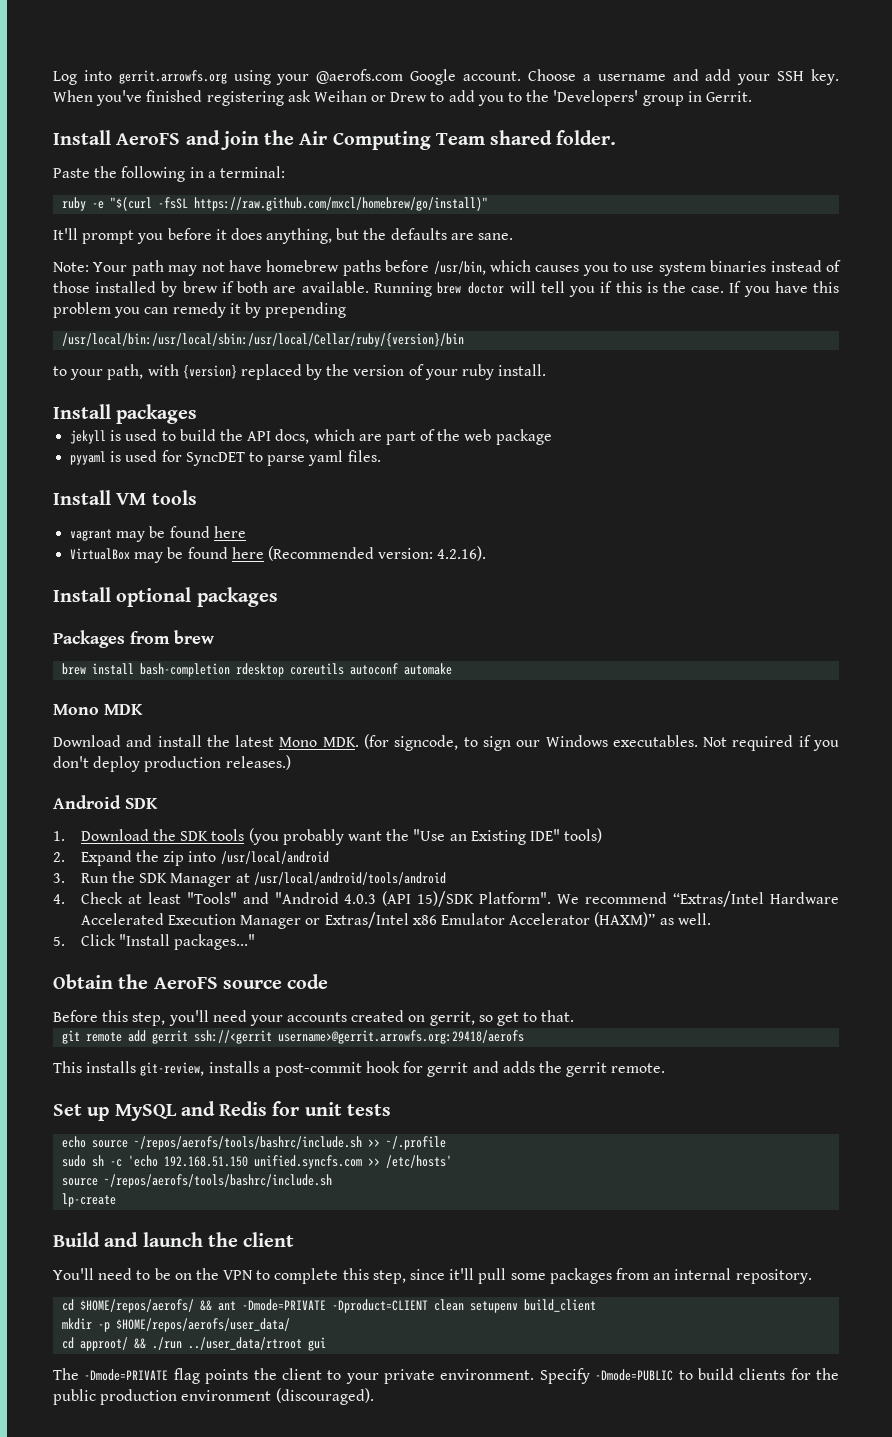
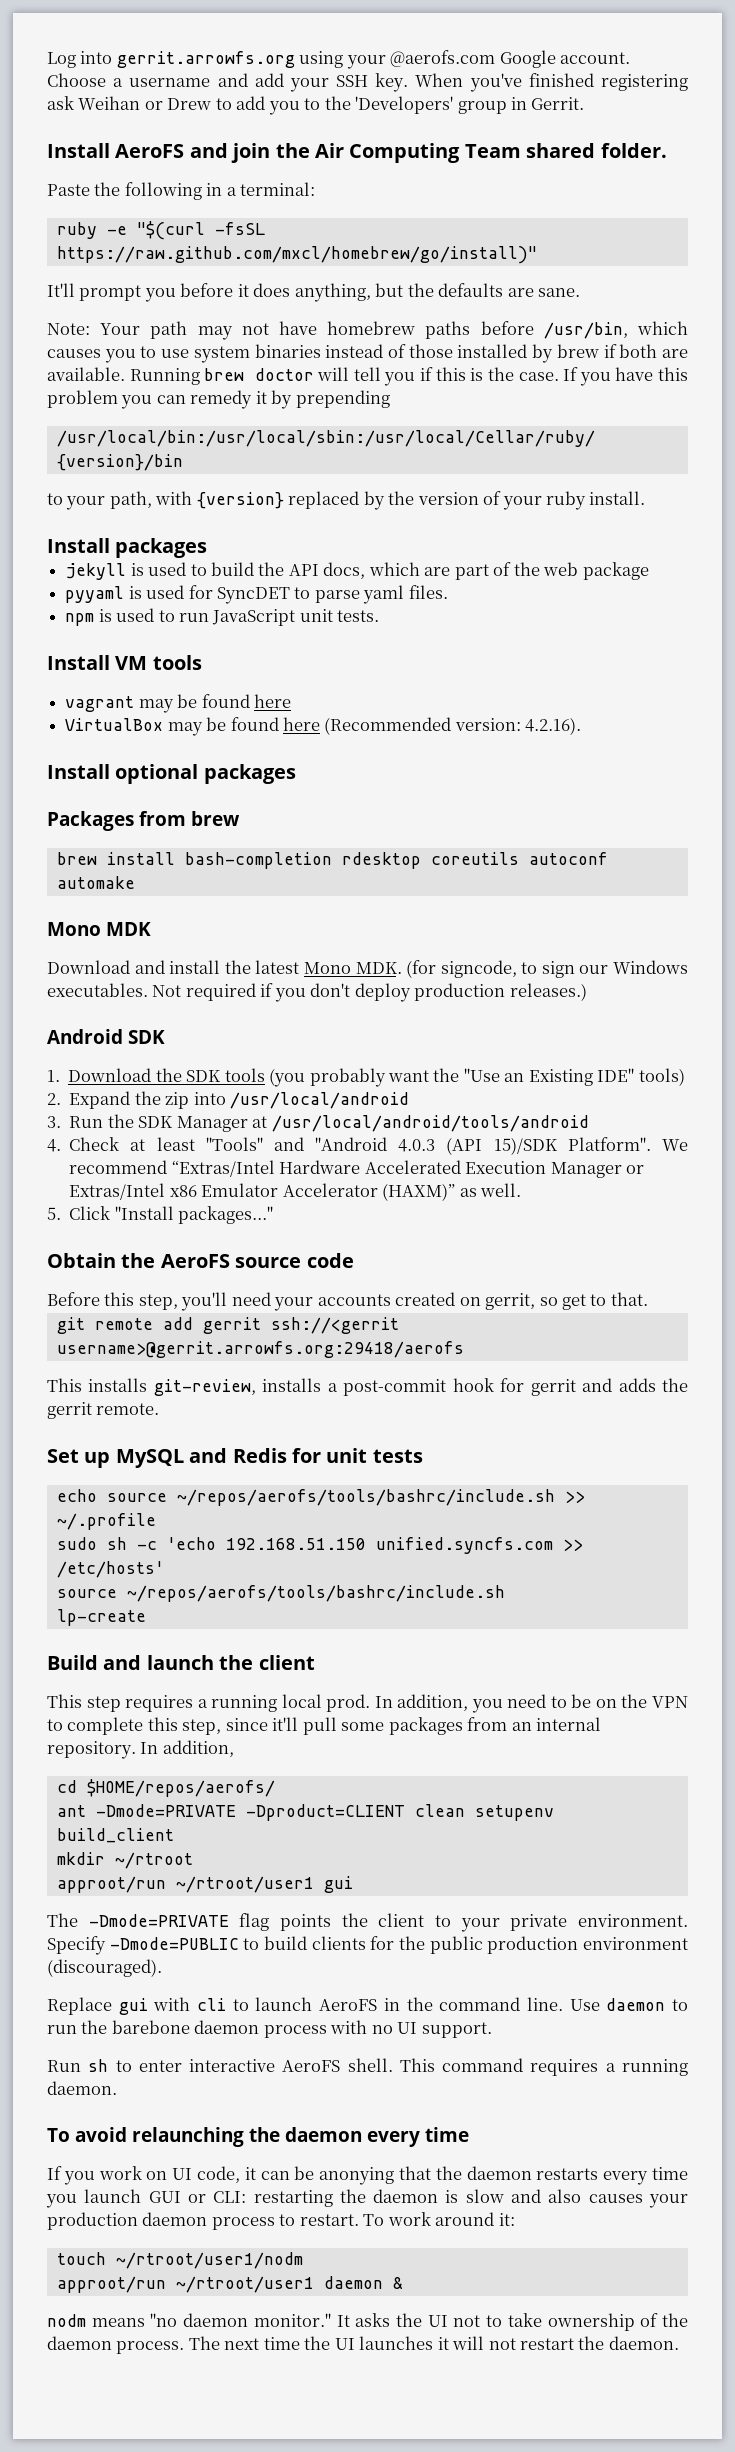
+ npm is used to run JavaScript unit tests.
- You'll need to be on the VPN to complete this step, since it'll pull some packages from an internal repository.
+ This step requires a running local prod. In addition, you need to be on the VPN to complete this step, since it'll pull some packages from an internal repository. In addition,
- cd $HOME/repos/aerofs/ && ant -Dmode=PRIVATE -Dproduct=CLIENT clean setupenv build_client
+ cd $HOME/repos/aerofs/
+ ant -Dmode=PRIVATE -Dproduct=CLIENT clean setupenv build_client
- mkdir -p $HOME/repos/aerofs/user_data/
- cd approot/ && ./run ../user_data/rtroot gui
+ mkdir ~/rtroot
+ approot/run ~/rtroot/user1 gui
+ Replace gui with cli to launch AeroFS in the command line. Use daemon to run the barebone daemon process with no UI support.
+ Run sh to enter interactive AeroFS shell. This command requires a running daemon.
+ To avoid relaunching the daemon every time
+ If you work on UI code, it can be anonying that the daemon restarts every time you launch GUI or CLI: restarting the daemon is slow and also causes your production daemon process to restart. To work around it:
+ touch ~/rtroot/user1/nodm
+ approot/run ~/rtroot/user1 daemon &
+ nodm means "no daemon monitor." It asks the UI not to take ownership of the daemon process. The next time the UI launches it will not restart the daemon.

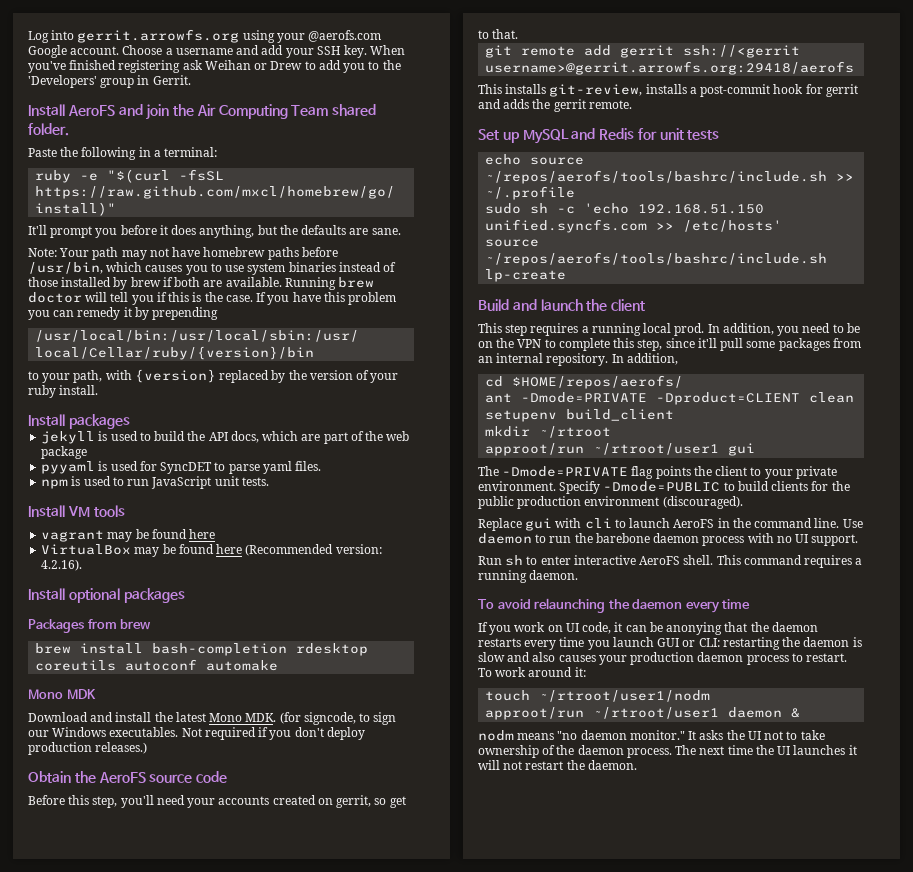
- Android SDK
- 1. Download the SDK tools (you probably want the "Use an Existing IDE" tools)
- 2. Expand the zip into /usr/local/android
- 3. Run the SDK Manager at /usr/local/android/tools/android
- 4. Check at least "Tools" and "Android 4.0.3 (API 15)/SDK Platform". We recommend “Extras/Intel Hardware Accelerated Execution Manager or Extras/Intel x86 Emulator Accelerator (HAXM)” as well.
- 5. Click "Install packages..."

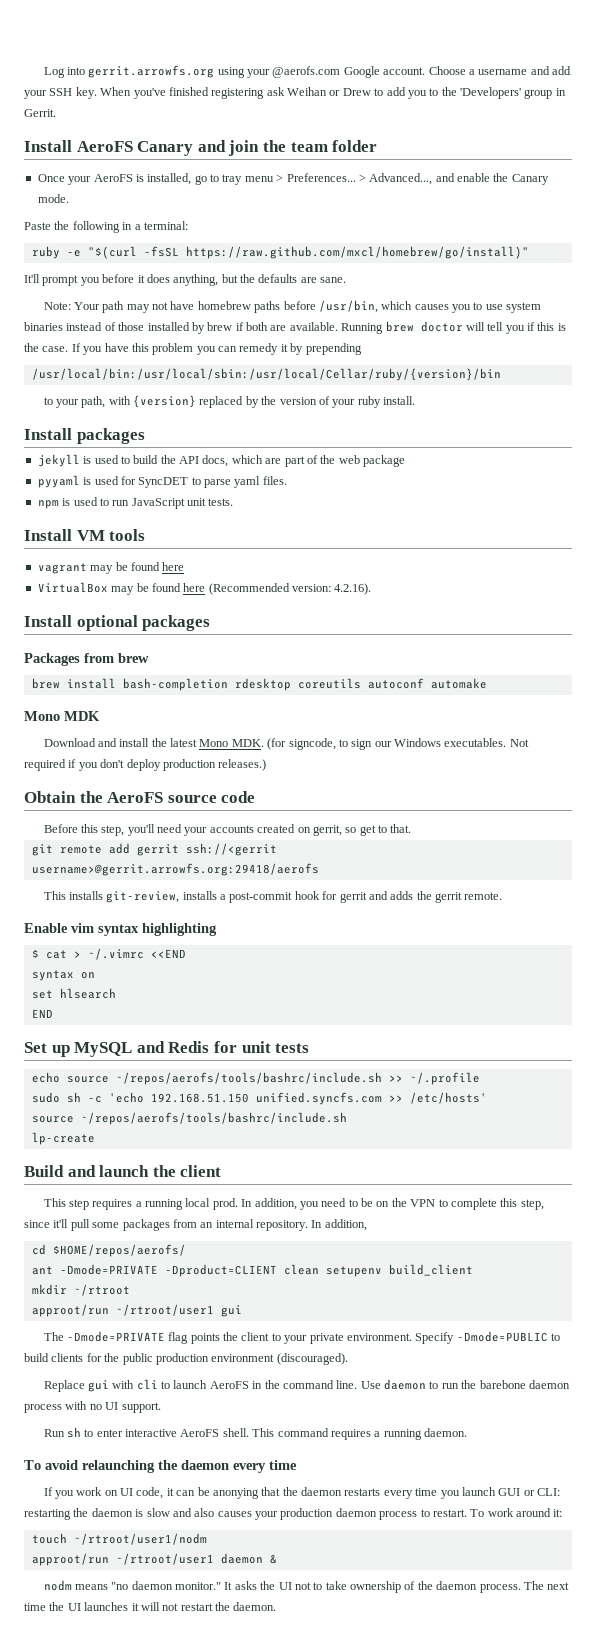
- Install AeroFS and join the Air Computing Team shared folder.
+ Install AeroFS Canary and join the team folder
+ Once your AeroFS is installed, go to tray menu > Preferences... > Advanced..., and enable the Canary mode.
+ Enable vim syntax highlighting
+ $ cat > ~/.vimrc <<END
+ syntax on
+ set hlsearch
+ END

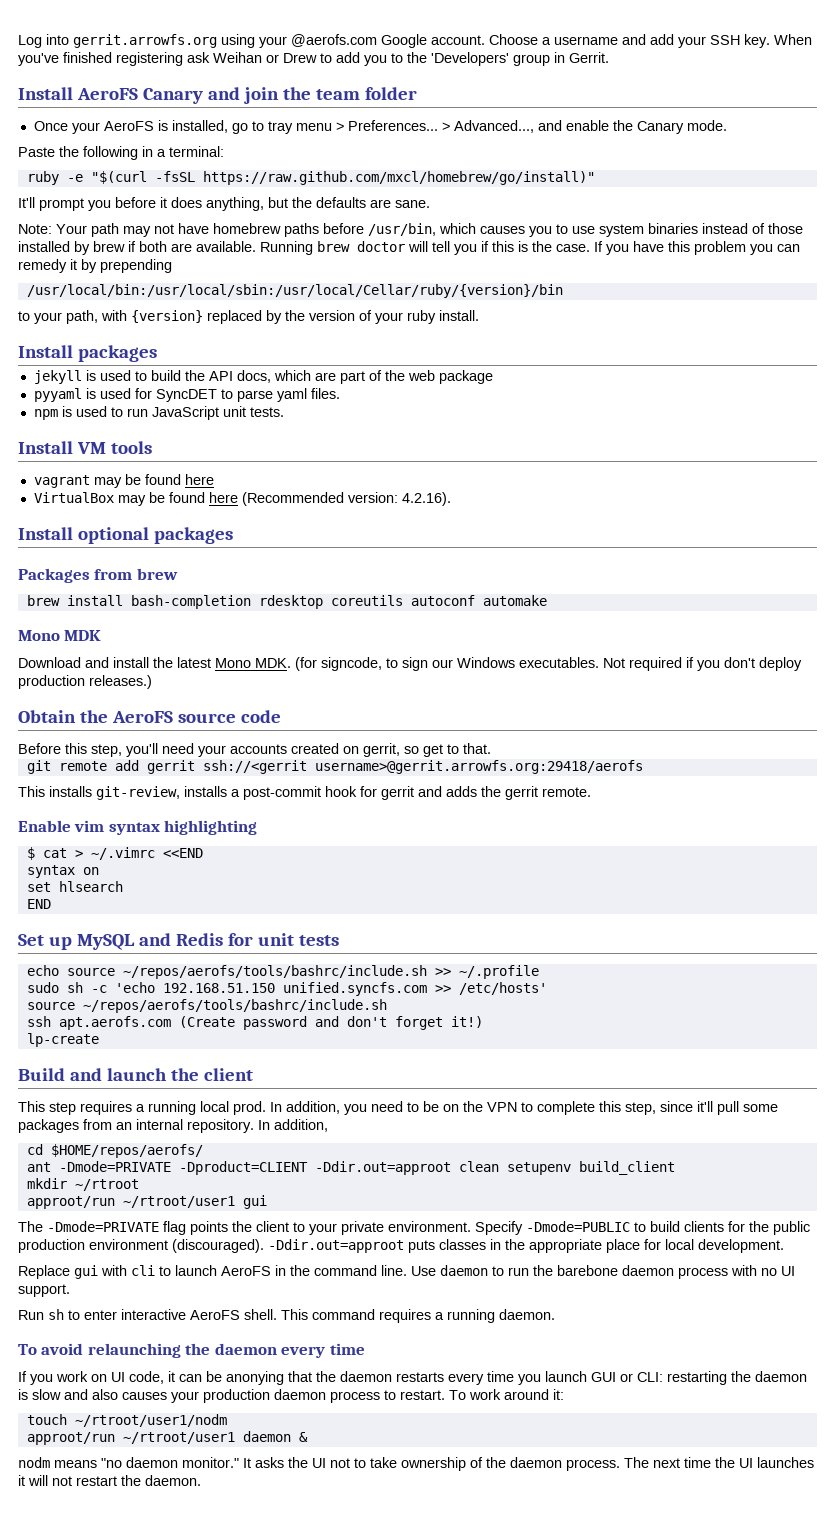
+ ssh apt.aerofs.com (Create password and don't forget it!)
- ant -Dmode=PRIVATE -Dproduct=CLIENT clean setupenv build_client
+ ant -Dmode=PRIVATE -Dproduct=CLIENT -Ddir.out=approot clean setupenv build_client
+ -Ddir.out=approot puts classes in the appropriate place for local development.

